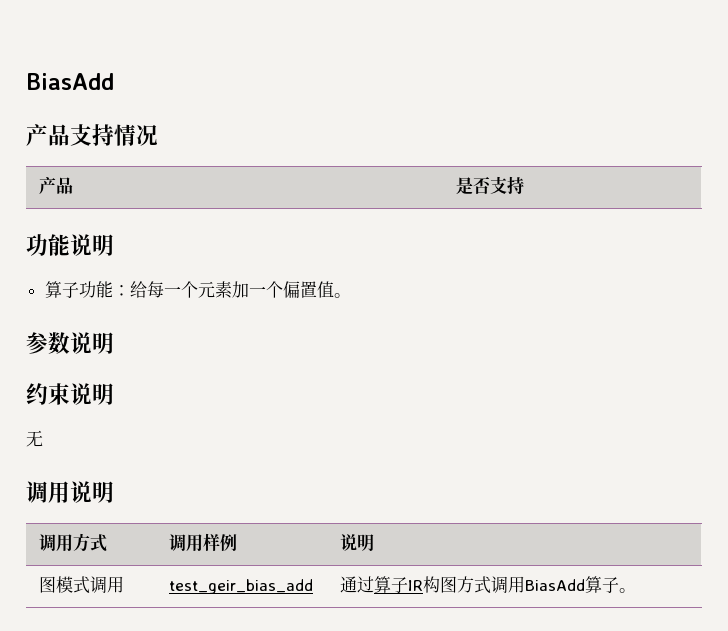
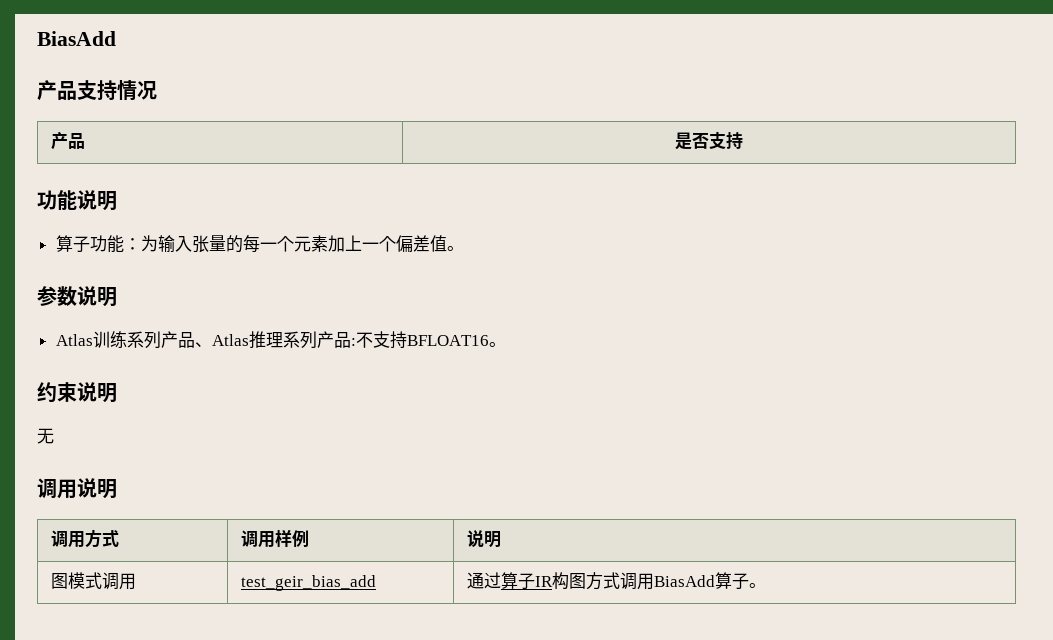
- 算子功能：给每一个元素加一个偏置值。
+ 算子功能：为输入张量的每一个元素加上一个偏差值。
+ Atlas训练系列产品、Atlas推理系列产品:不支持BFLOAT16。

